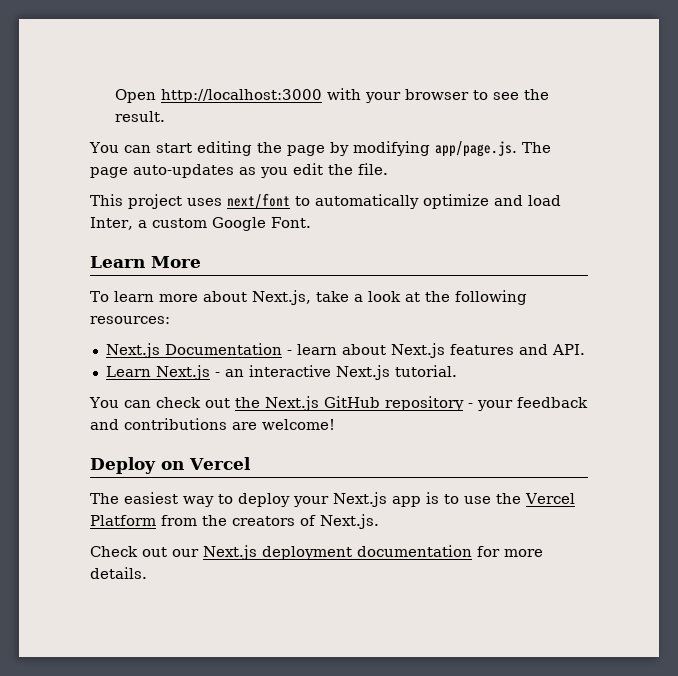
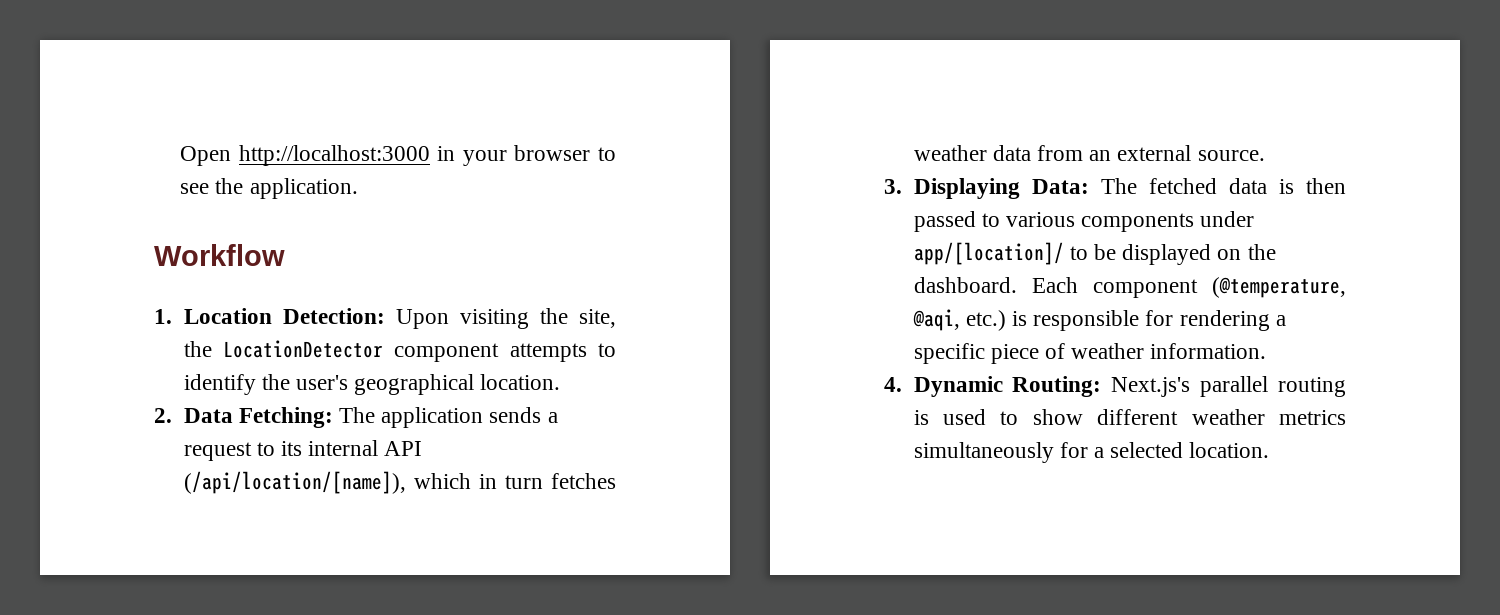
- Open http://localhost:3000 with your browser to see the result.
- You can start editing the page by modifying app/page.js. The page auto-updates as you edit the file.
- This project uses next/font to automatically optimize and load Inter, a custom Google Font.
- Learn More
- To learn more about Next.js, take a look at the following resources:
- Next.js Documentation - learn about Next.js features and API.
- Learn Next.js - an interactive Next.js tutorial.
- You can check out the Next.js GitHub repository - your feedback and contributions are welcome!
- Deploy on Vercel
- The easiest way to deploy your Next.js app is to use the Vercel Platform from the creators of Next.js.
- Check out our Next.js deployment documentation for more details.
+ Open http://localhost:3000 in your browser to see the application.
+ Workflow
+ 1. Location Detection: Upon visiting the site, the LocationDetector component attempts to identify the user's geographical location.
+ 2. Data Fetching: The application sends a request to its internal API (/api/location/[name]), which in turn fetches weather data from an external source.
+ 3. Displaying Data: The fetched data is then passed to various components under app/[location]/ to be displayed on the dashboard. Each component (@temperature, @aqi, etc.) is responsible for rendering a specific piece of weather information.
+ 4. Dynamic Routing: Next.js's parallel routing is used to show different weather metrics simultaneously for a selected location.

